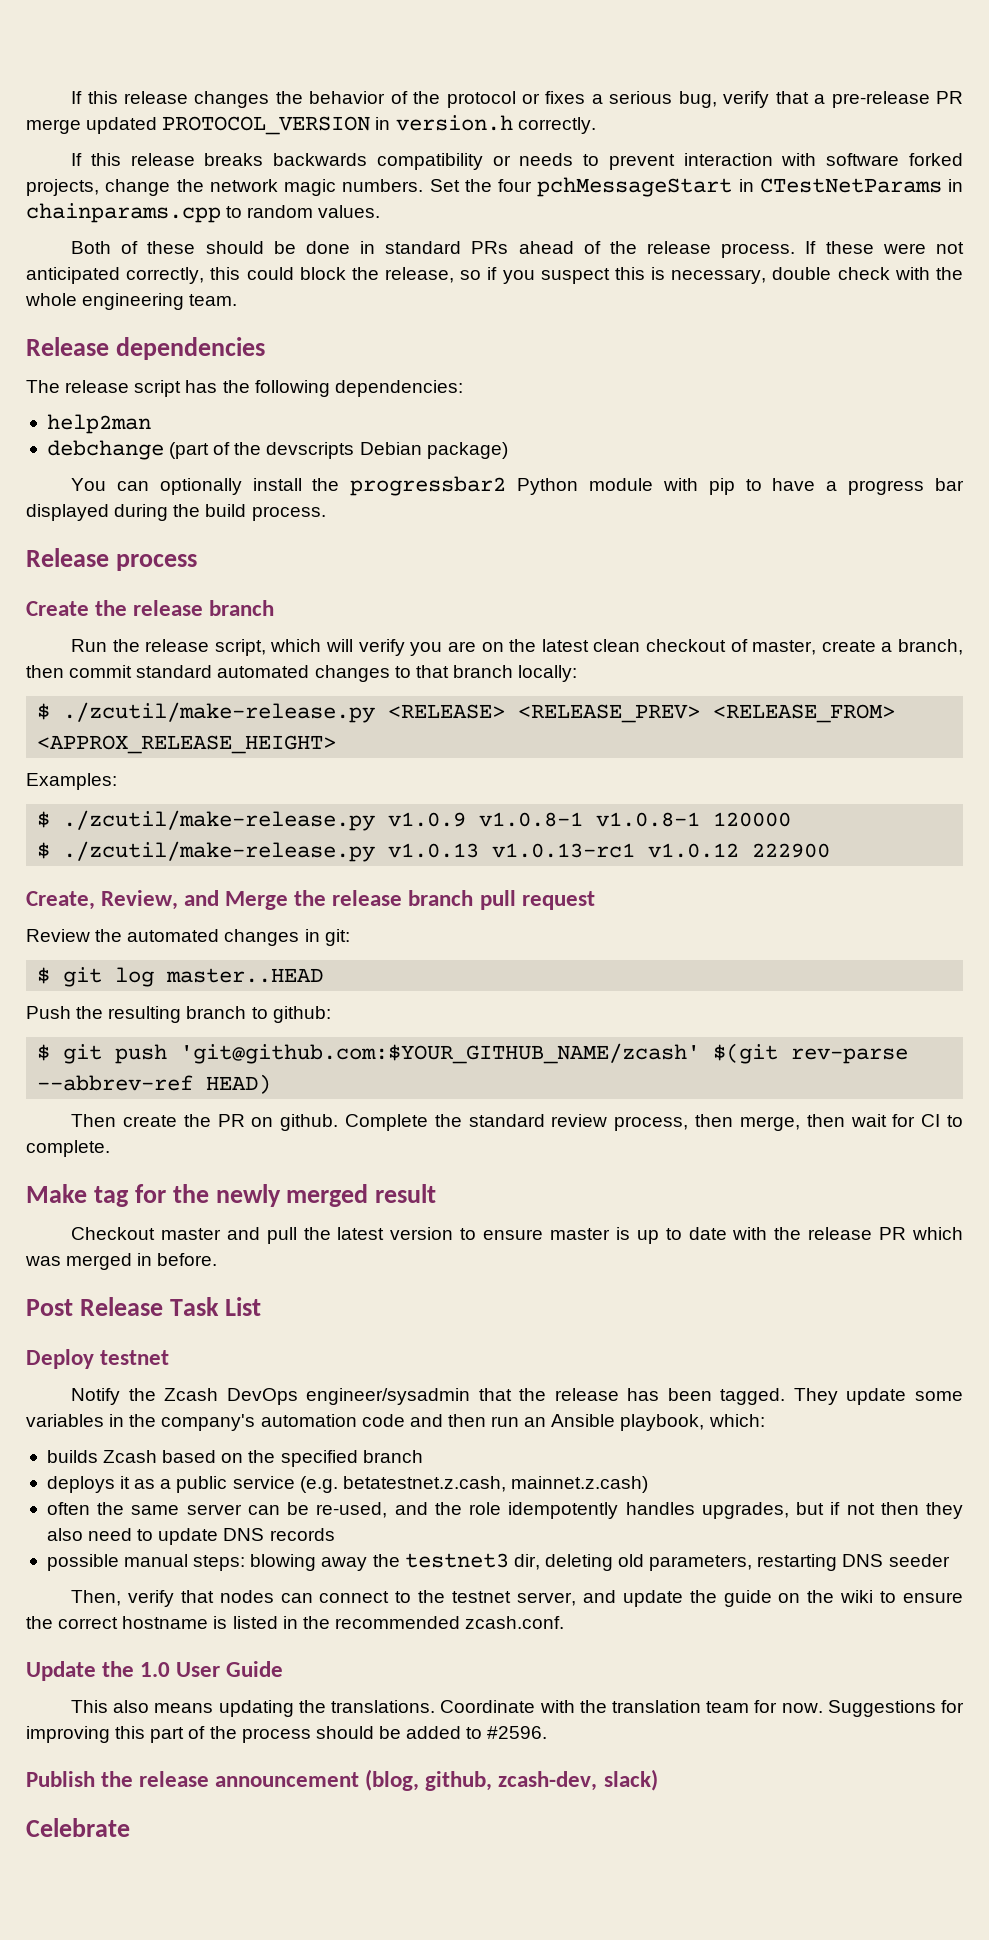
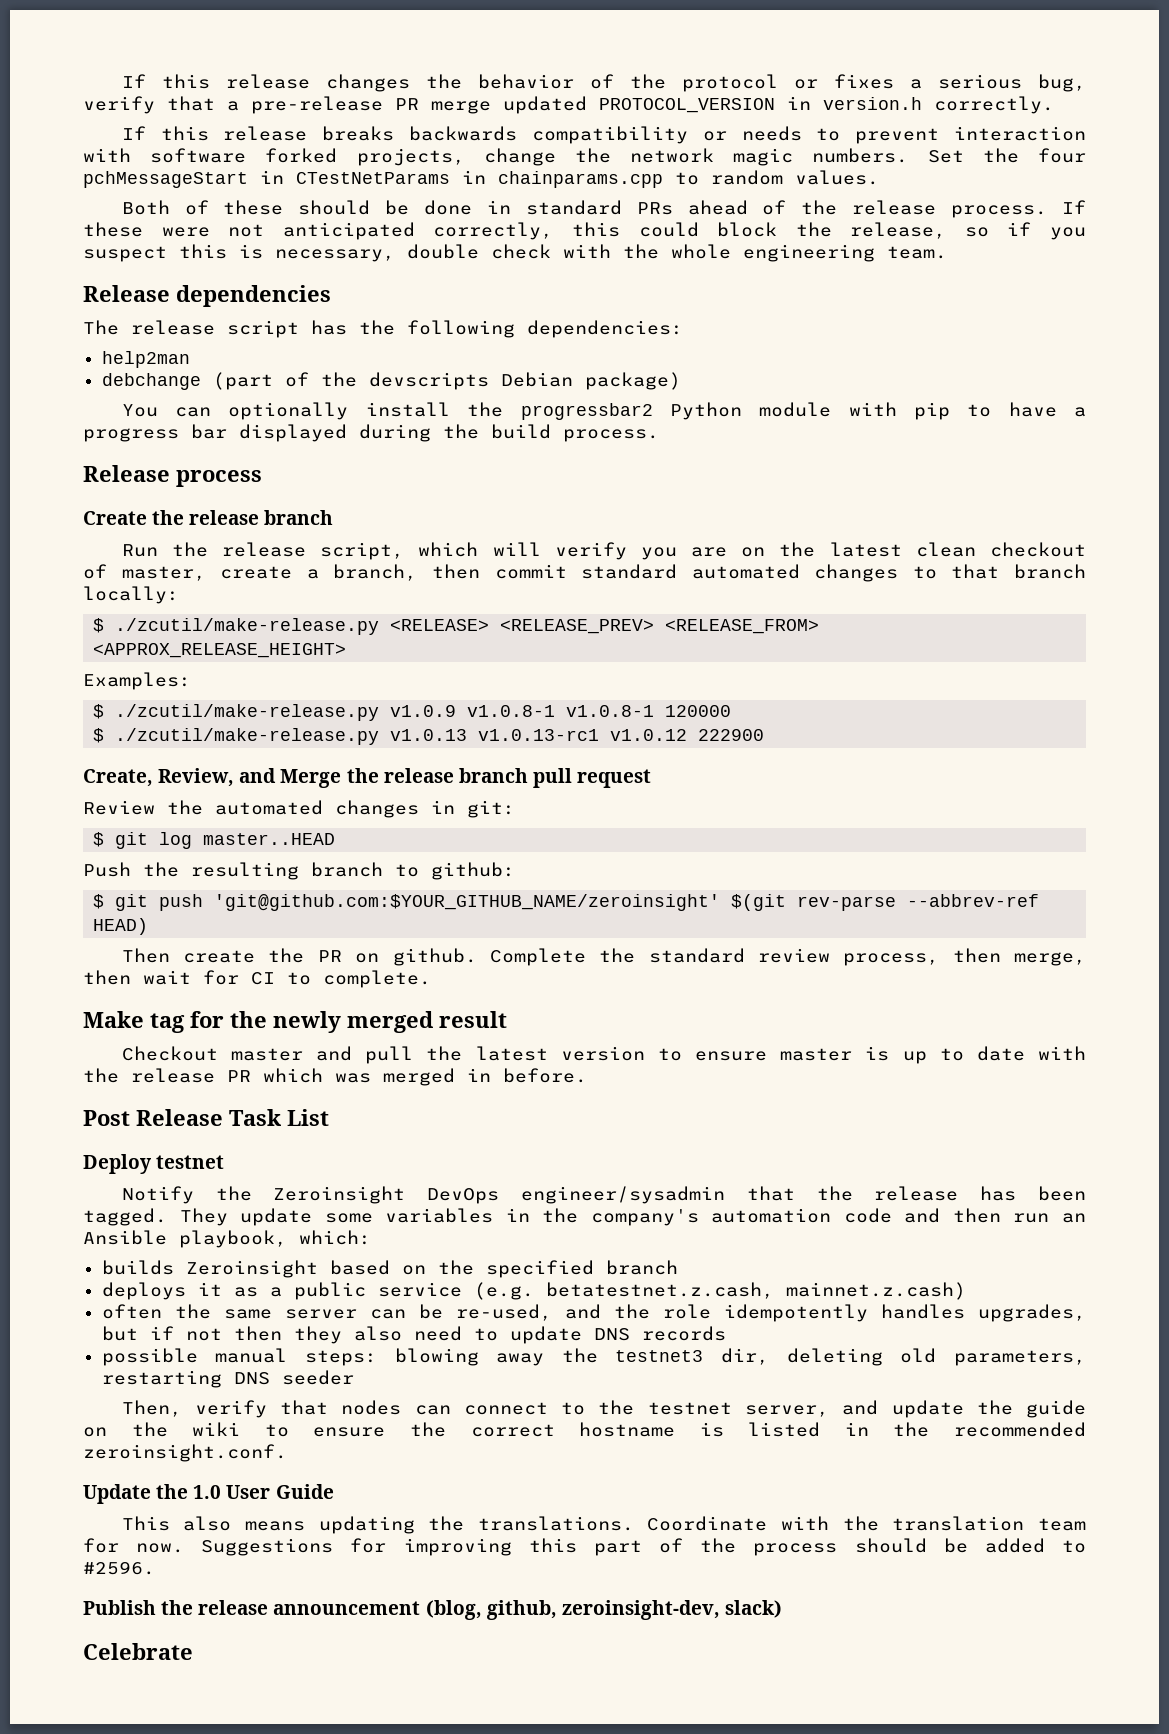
- $ git push 'git@github.com:$YOUR_GITHUB_NAME/zcash' $(git rev-parse --abbrev-ref HEAD)
+ $ git push 'git@github.com:$YOUR_GITHUB_NAME/zeroinsight' $(git rev-parse --abbrev-ref HEAD)
- Notify the Zcash DevOps engineer/sysadmin that the release has been tagged.
+ Notify the Zeroinsight DevOps engineer/sysadmin that the release has been tagged.
- builds Zcash based on the specified branch
+ builds Zeroinsight based on the specified branch
- Then, verify that nodes can connect to the testnet server, and update the guide on the wiki to ensure the correct hostname is listed in the recommended zcash.conf.
+ Then, verify that nodes can connect to the testnet server, and update the guide on the wiki to ensure the correct hostname is listed in the recommended zeroinsight.conf.
- Publish the release announcement (blog, github, zcash-dev, slack)
+ Publish the release announcement (blog, github, zeroinsight-dev, slack)

